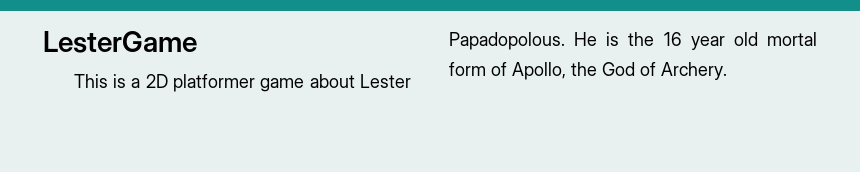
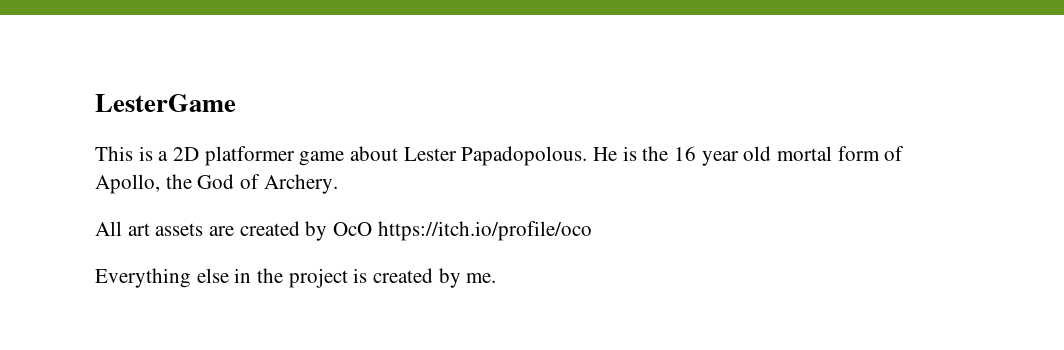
+ All art assets are created by OcO https://itch.io/profile/oco
+ Everything else in the project is created by me.

